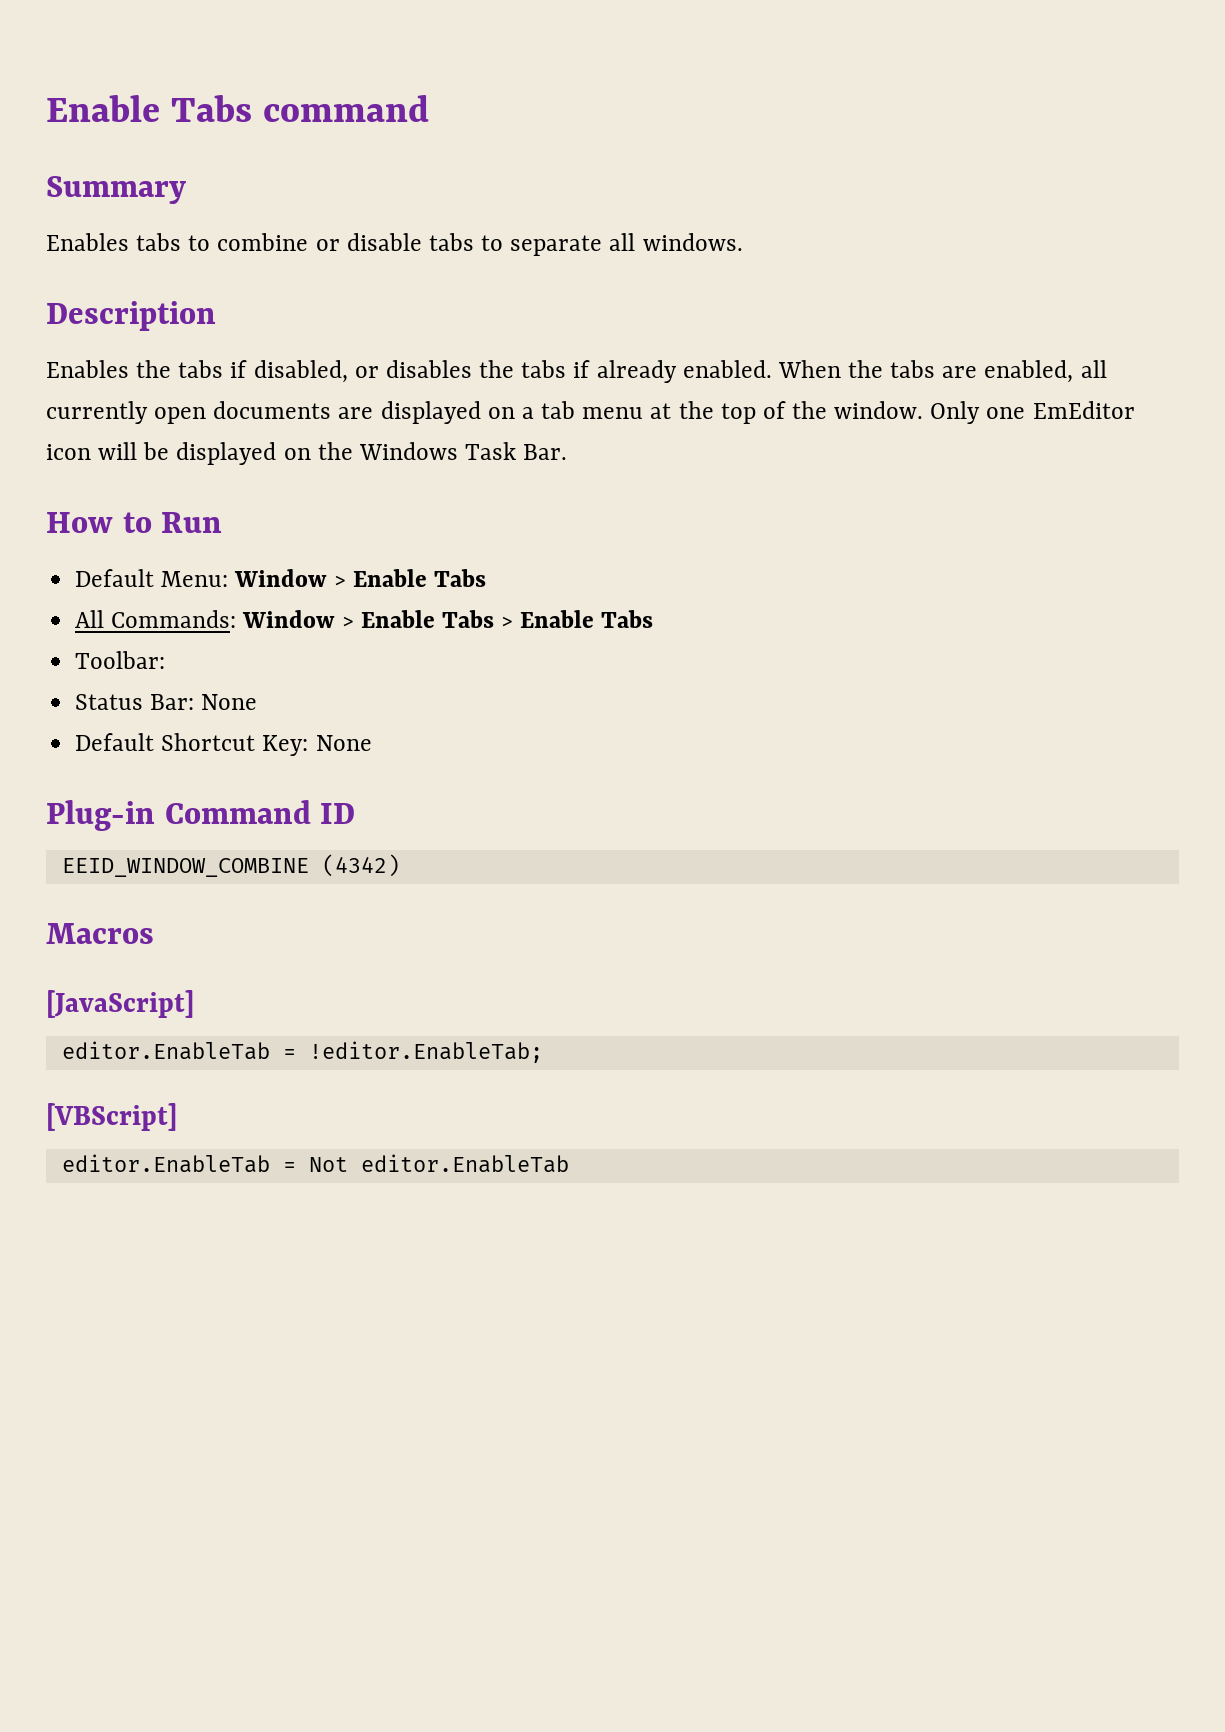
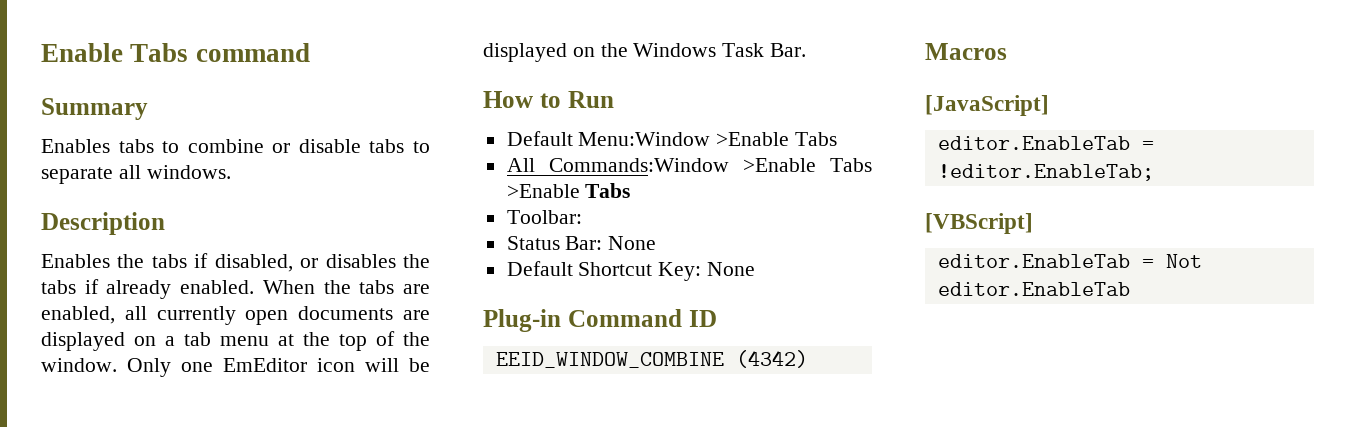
- Default Menu: Window > Enable Tabs
- All Commands: Window > Enable Tabs > Enable Tabs
+ Default Menu:Window >Enable Tabs
+ All Commands:Window >Enable Tabs >Enable Tabs

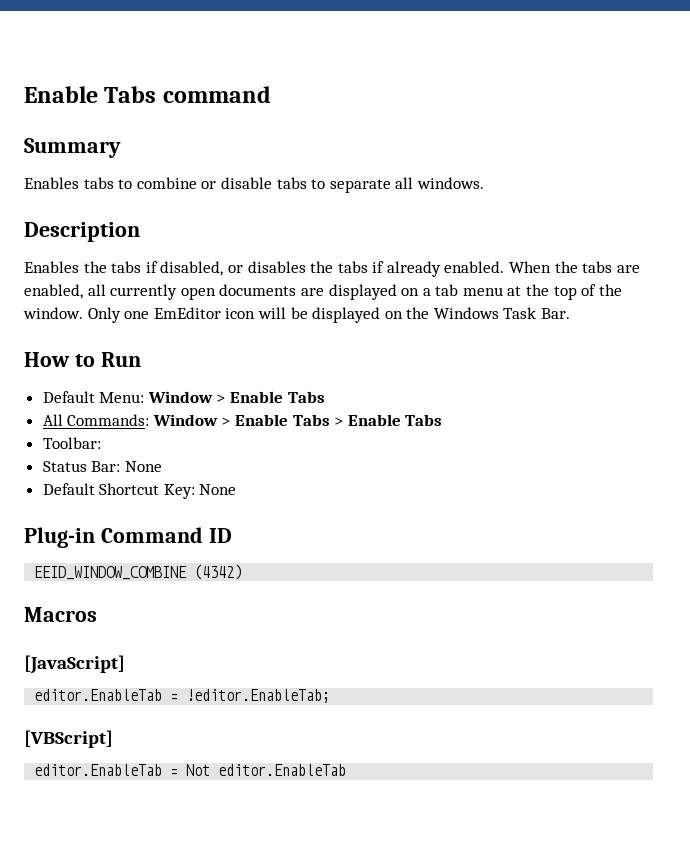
- Default Menu:Window >Enable Tabs
- All Commands:Window >Enable Tabs >Enable Tabs
+ Default Menu: Window > Enable Tabs
+ All Commands: Window > Enable Tabs > Enable Tabs

